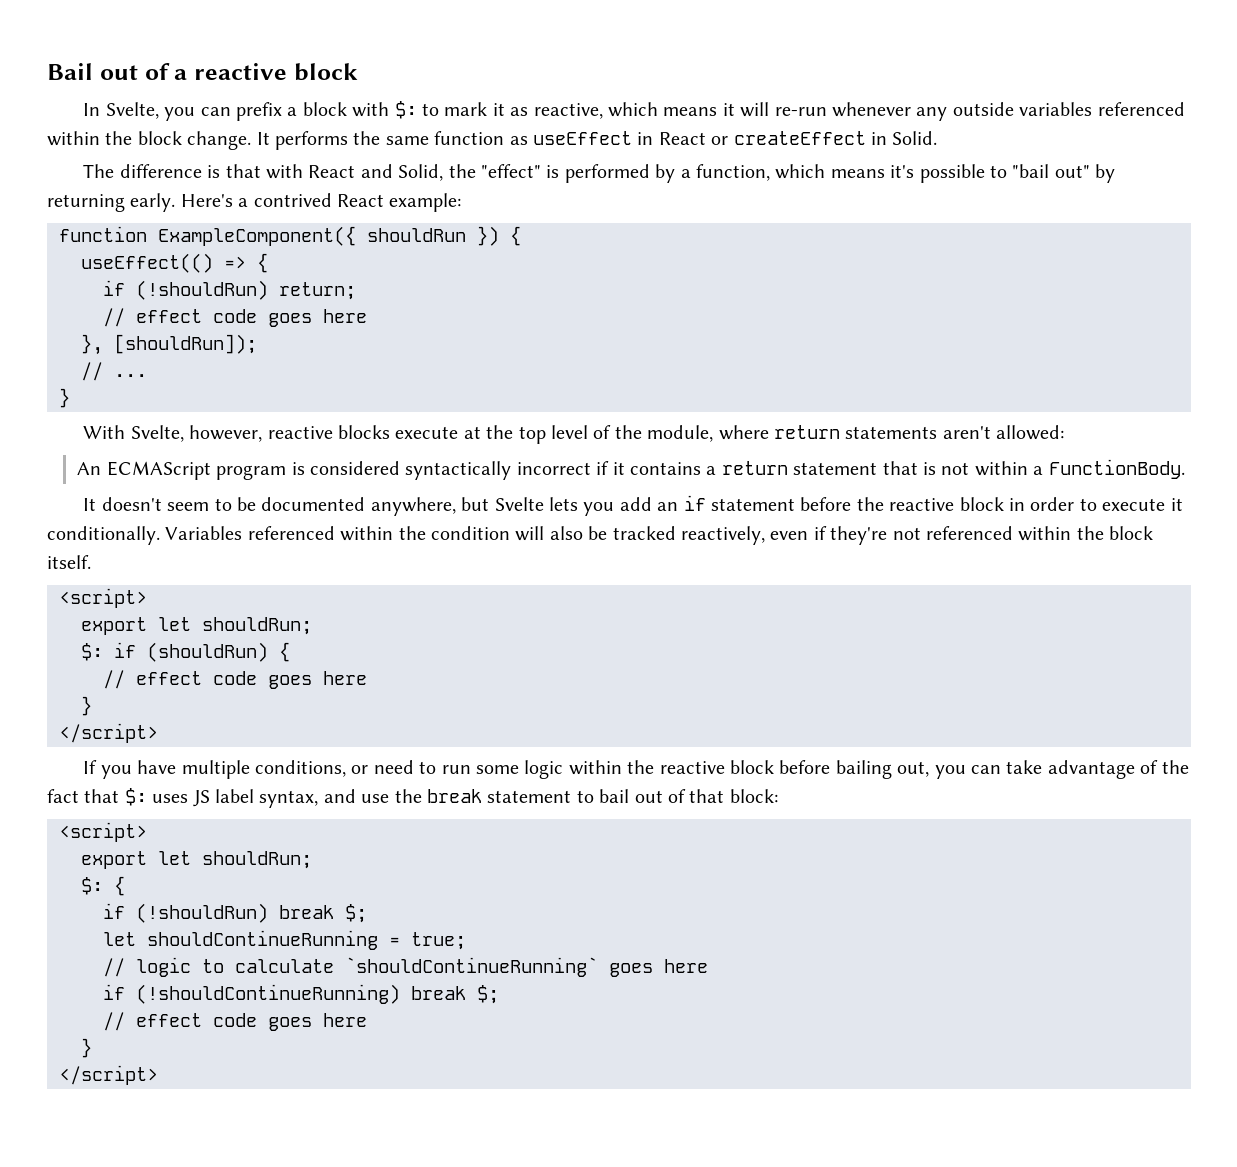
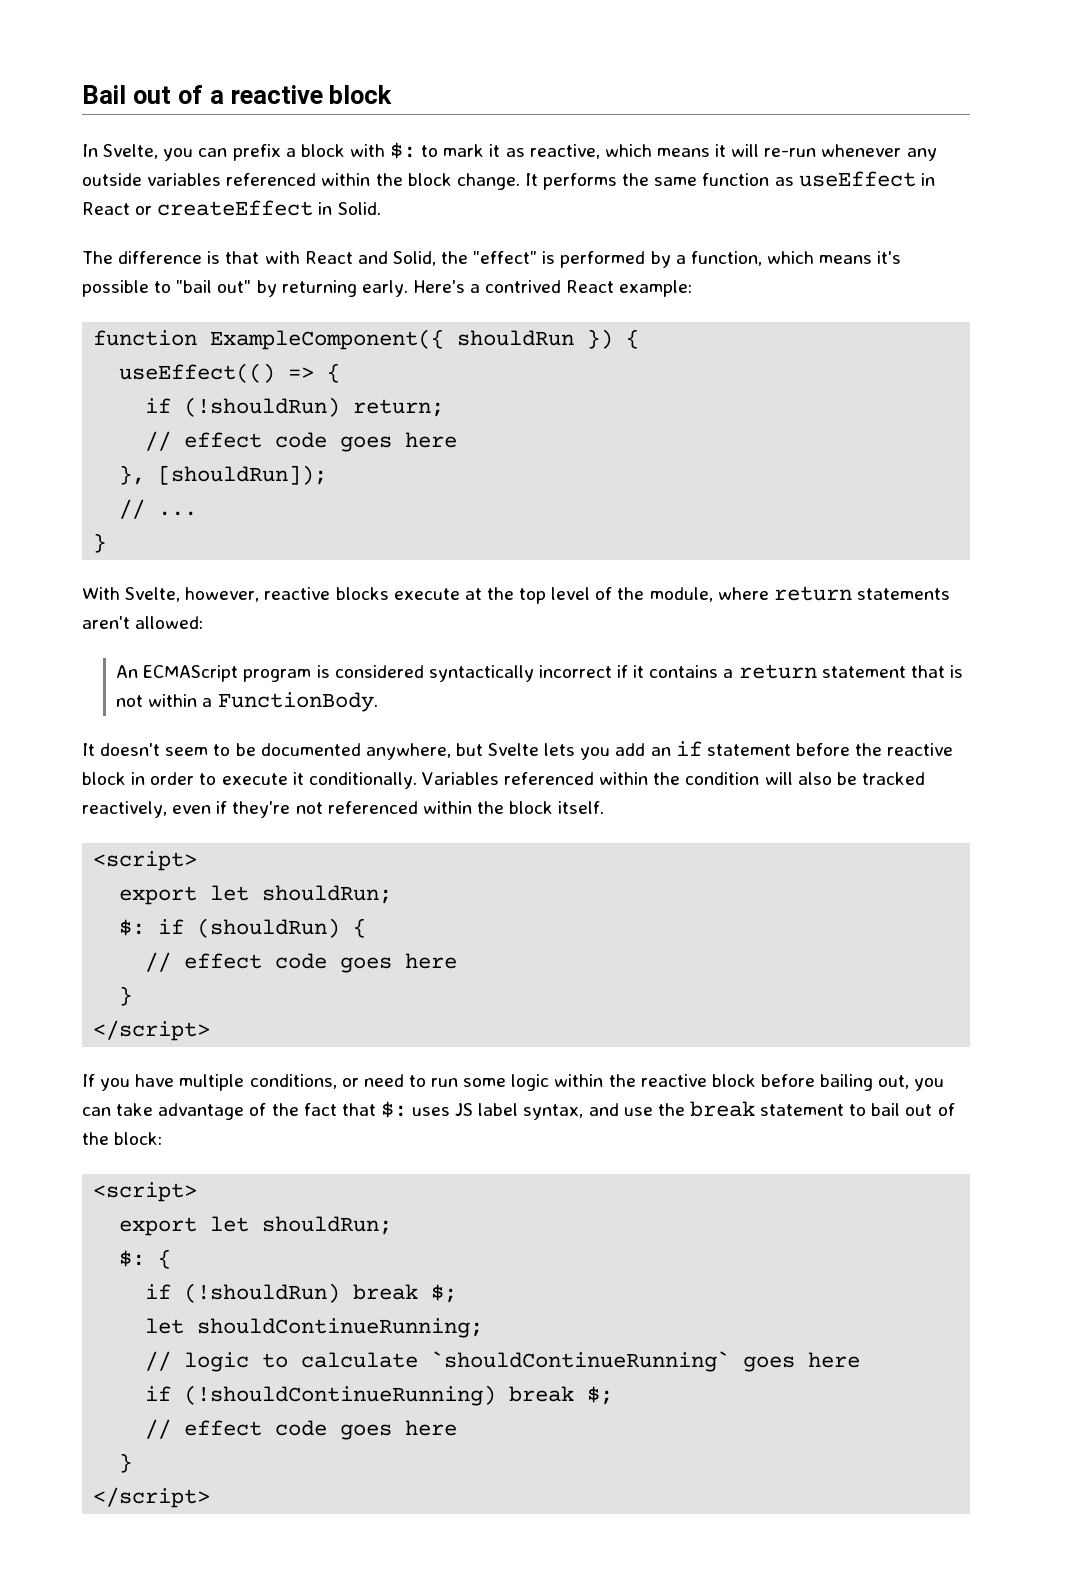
- If you have multiple conditions, or need to run some logic within the reactive block before bailing out, you can take advantage of the fact that $: uses JS label syntax, and use the break statement to bail out of that block:
+ If you have multiple conditions, or need to run some logic within the reactive block before bailing out, you can take advantage of the fact that $: uses JS label syntax, and use the break statement to bail out of the block:
- let shouldContinueRunning = true;
+ let shouldContinueRunning;

